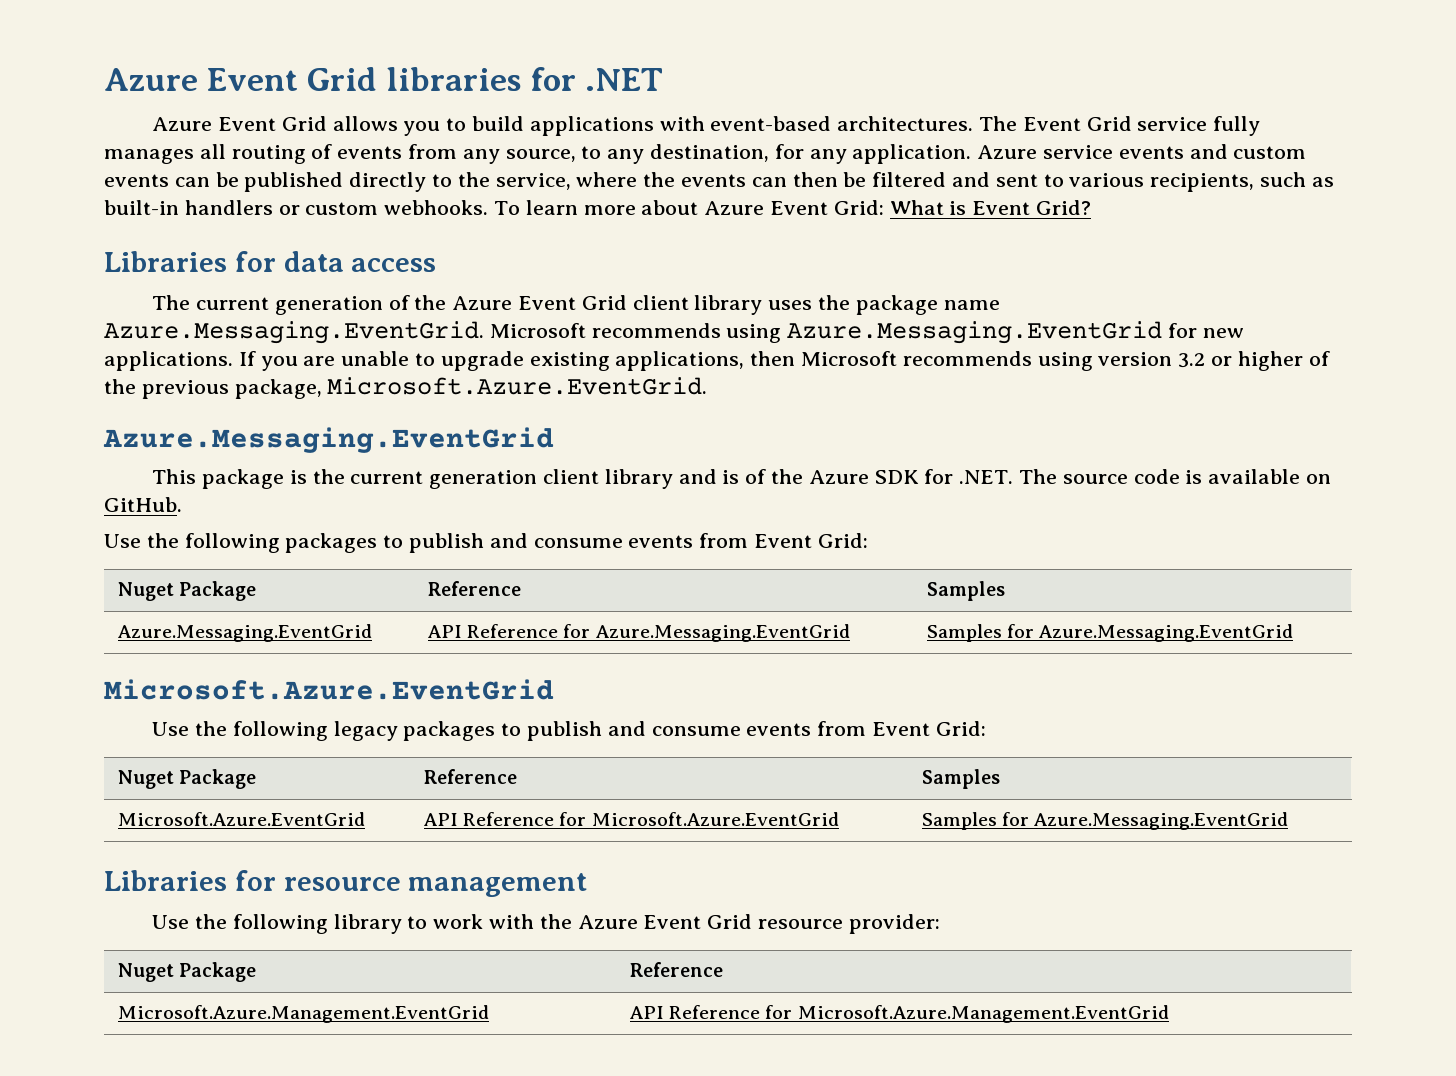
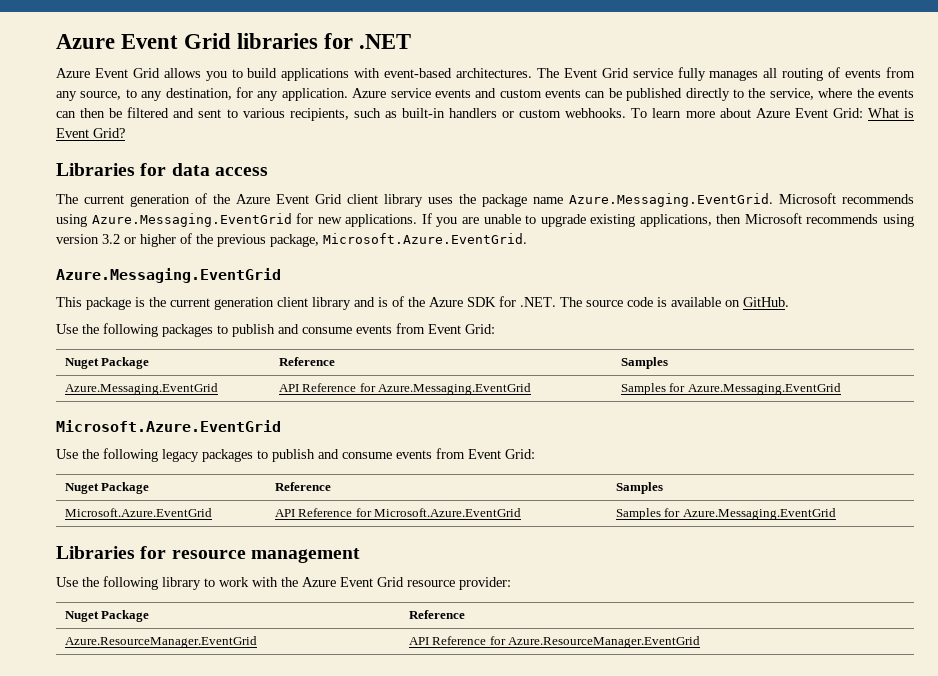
- Microsoft.Azure.Management.EventGrid | API Reference for Microsoft.Azure.Management.EventGrid
+ Azure.ResourceManager.EventGrid | API Reference for Azure.ResourceManager.EventGrid

